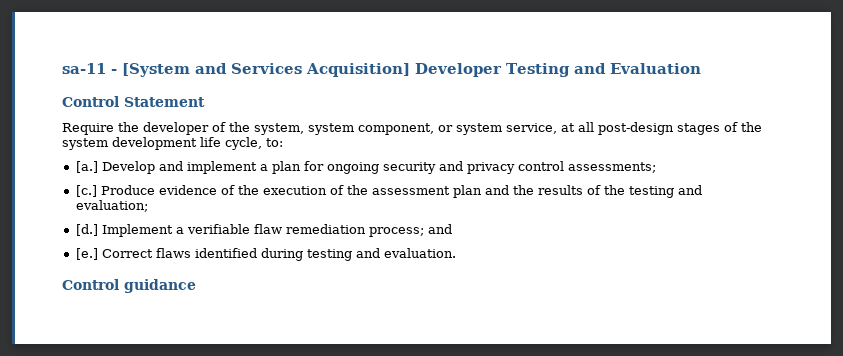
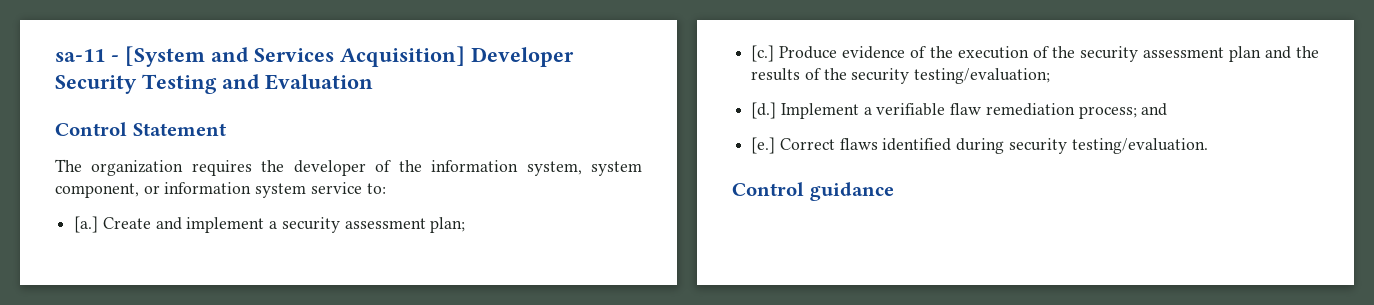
- sa-11 - [System and Services Acquisition] Developer Testing and Evaluation
+ sa-11 - [System and Services Acquisition] Developer Security Testing and Evaluation
- Require the developer of the system, system component, or system service, at all post-design stages of the system development life cycle, to:
+ The organization requires the developer of the information system, system component, or information system service to:
- Develop and implement a plan for ongoing security and privacy control assessments;
+ Create and implement a security assessment plan;
- Produce evidence of the execution of the assessment plan and the results of the testing and evaluation;
+ Produce evidence of the execution of the security assessment plan and the results of the security testing/evaluation;
- Correct flaws identified during testing and evaluation.
+ Correct flaws identified during security testing/evaluation.

